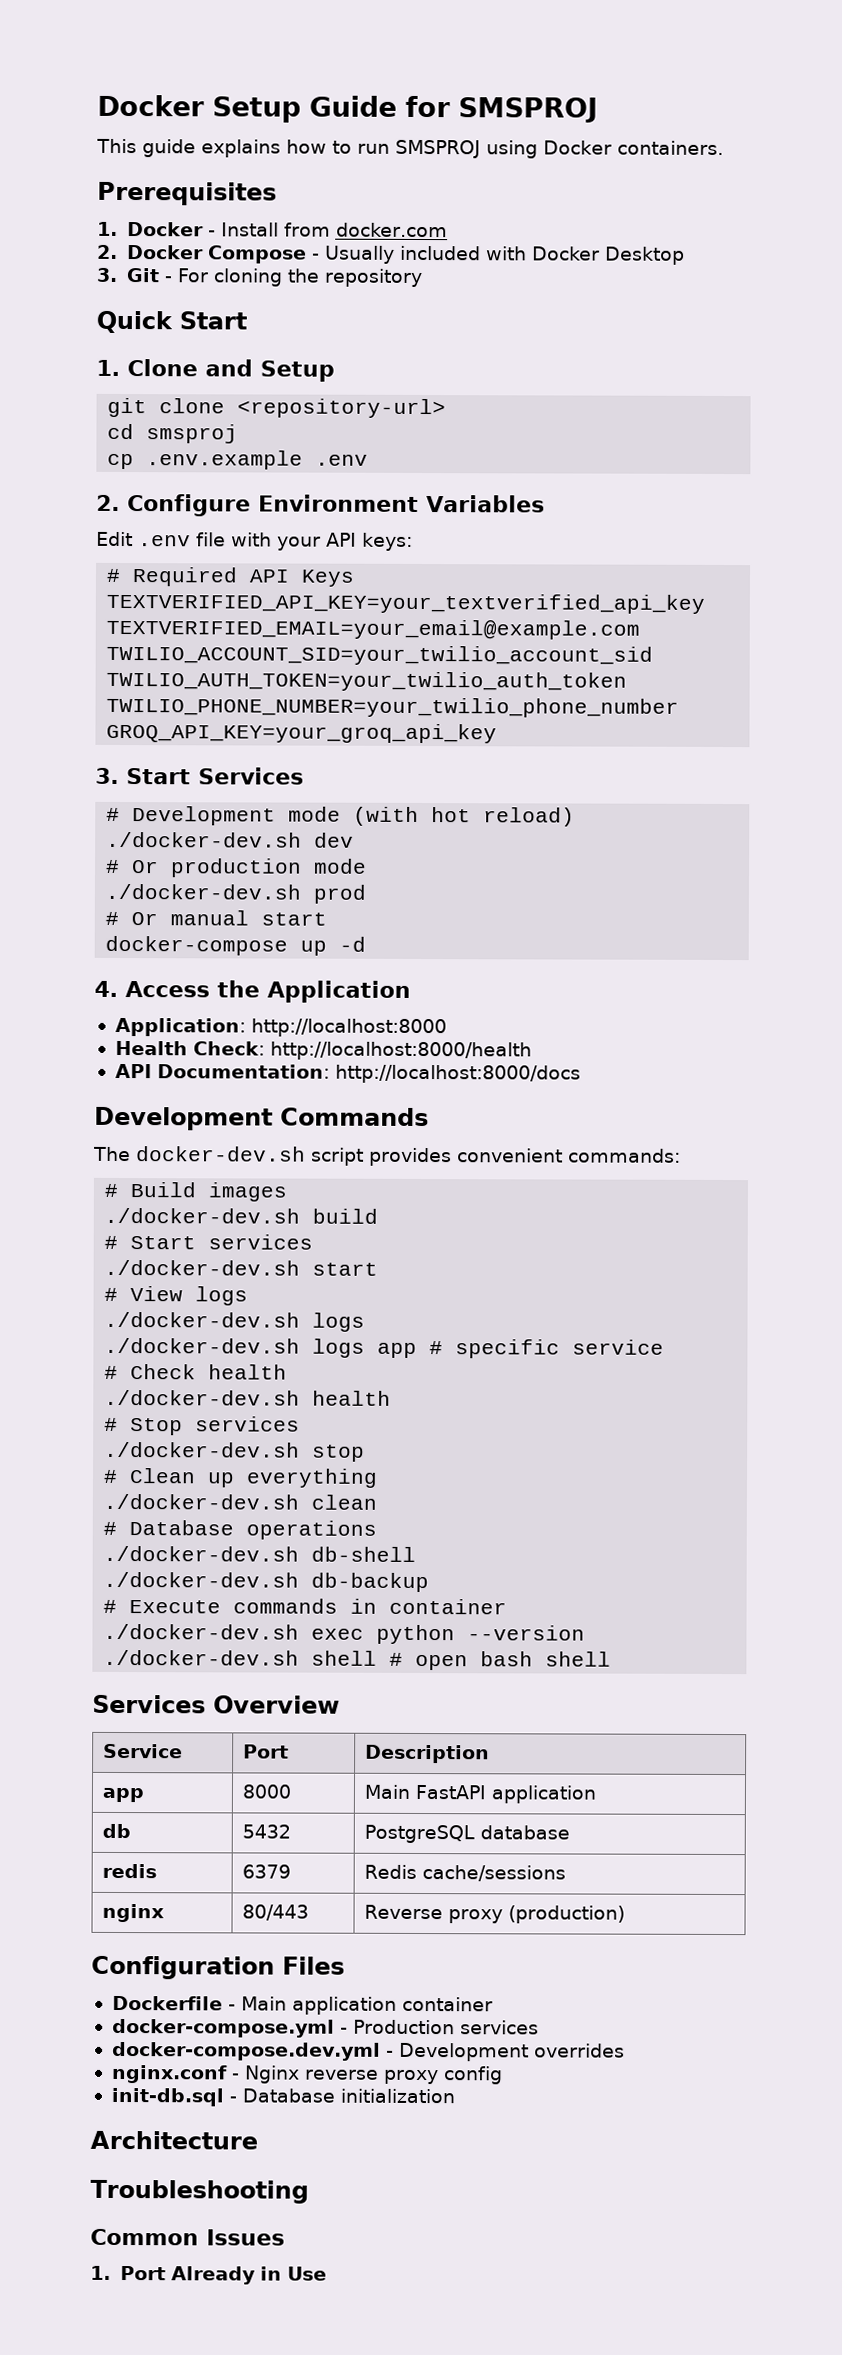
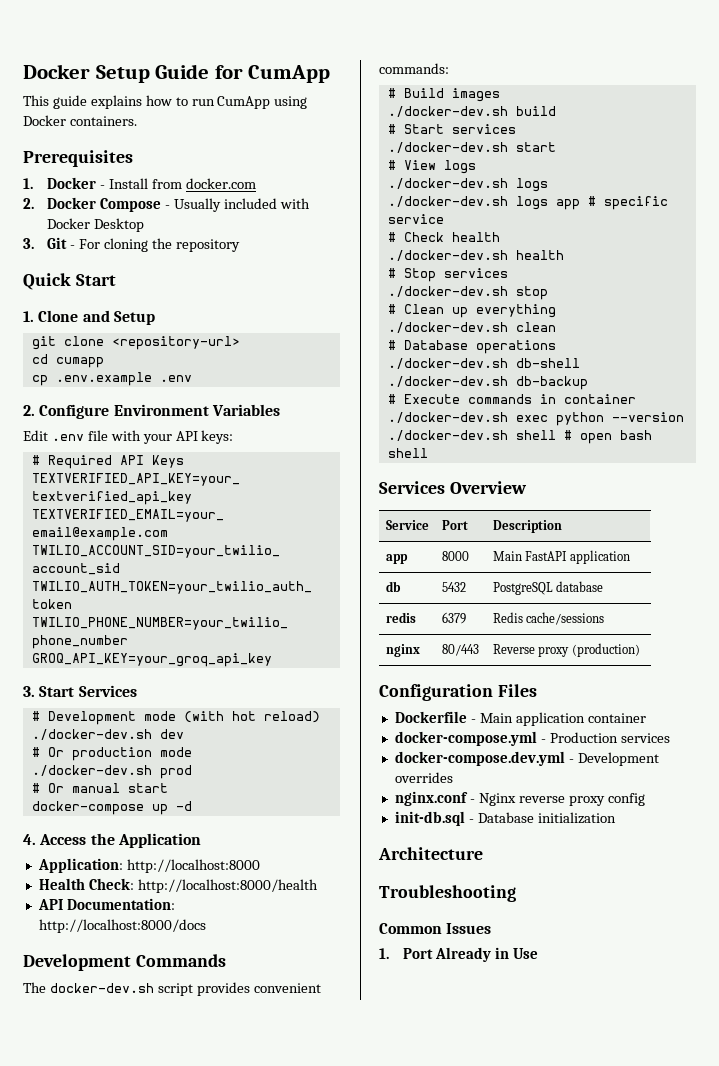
- Docker Setup Guide for SMSPROJ
+ Docker Setup Guide for CumApp
- This guide explains how to run SMSPROJ using Docker containers.
+ This guide explains how to run CumApp using Docker containers.
- cd smsproj
+ cd cumapp

